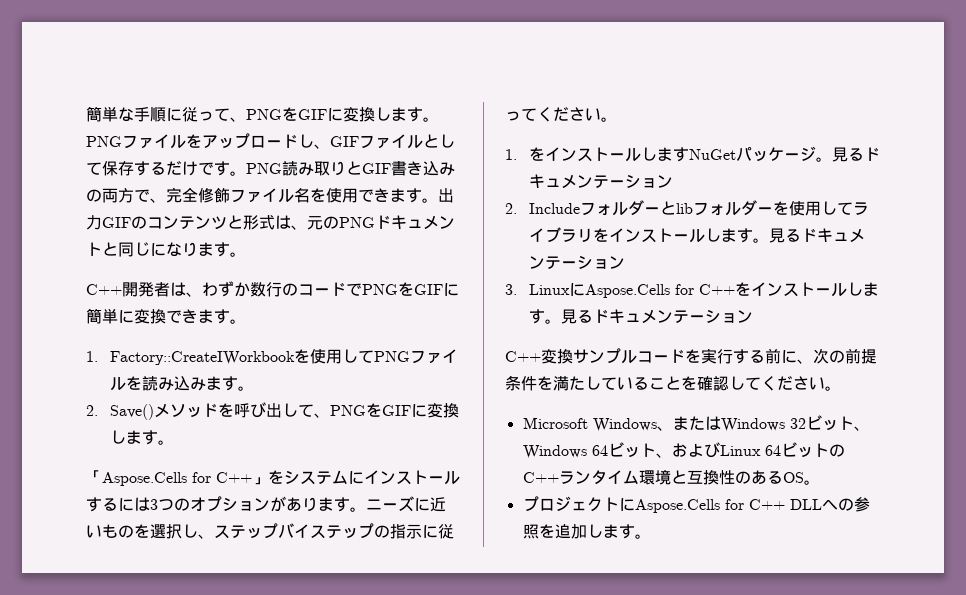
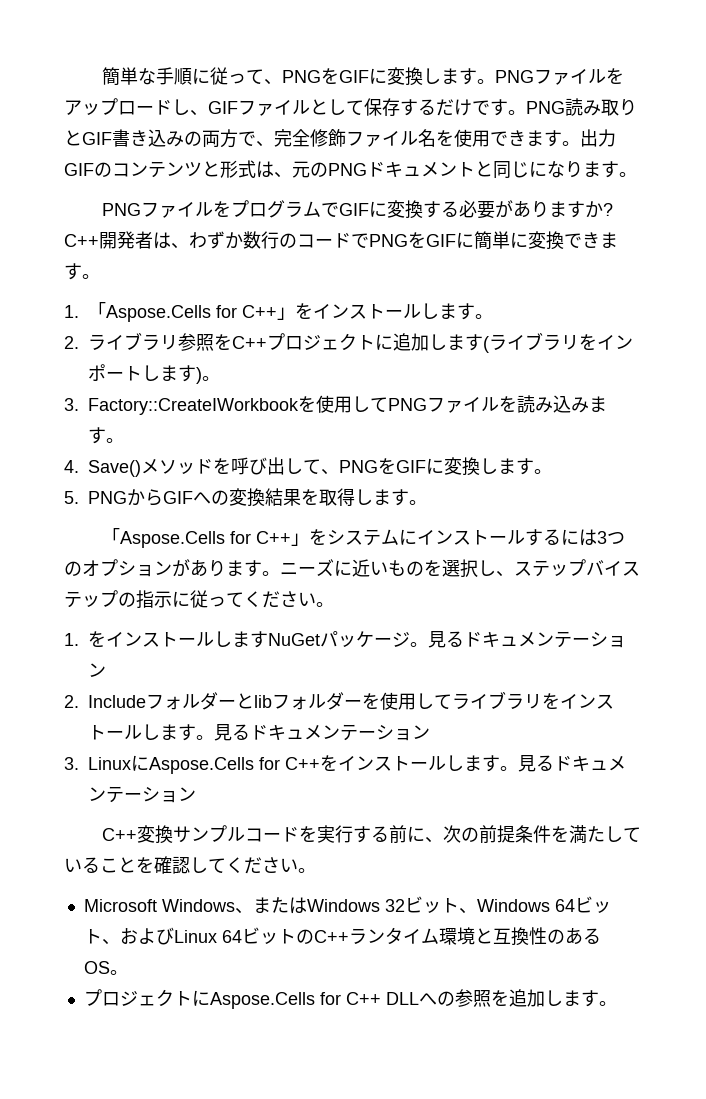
+ PNGファイルをプログラムでGIFに変換する必要がありますか?
- 1. Factory::CreateIWorkbookを使用してPNGファイルを読み込みます。
+ 1.「Aspose.Cells for C++」をインストールします。
+ 2.ライブラリ参照をC++プロジェクトに追加します(ライブラリをインポートします)。
+ 3. Factory::CreateIWorkbookを使用してPNGファイルを読み込みます。
- 2. Save()メソッドを呼び出して、PNGをGIFに変換します。
+ 4. Save()メソッドを呼び出して、PNGをGIFに変換します。
+ 5. PNGからGIFへの変換結果を取得します。

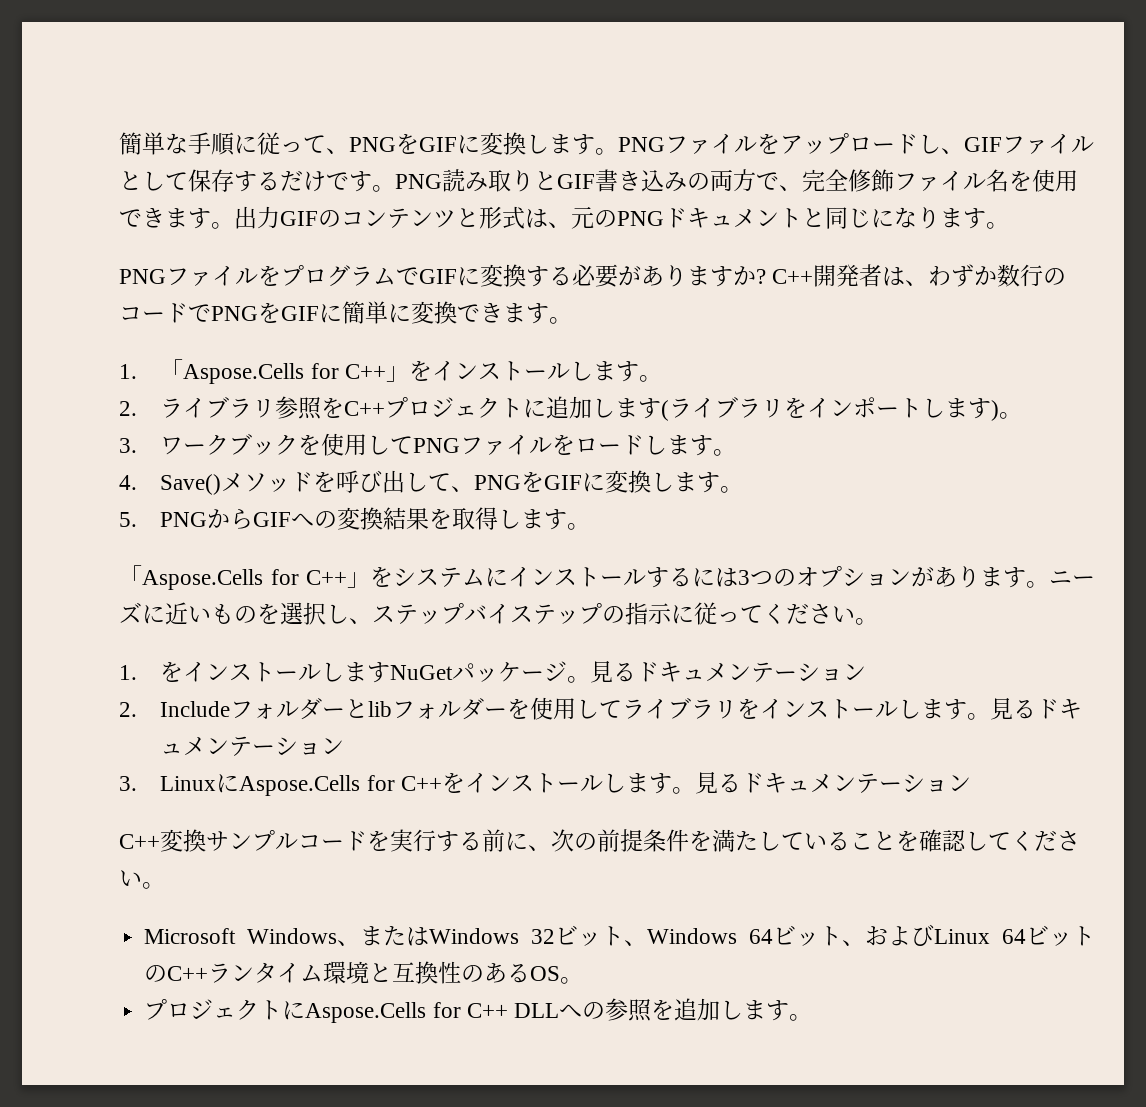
- 3. Factory::CreateIWorkbookを使用してPNGファイルを読み込みます。
+ 3.ワークブックを使用してPNGファイルをロードします。

